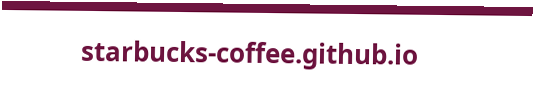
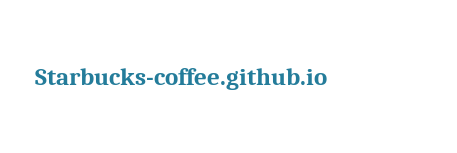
- starbucks-coffee.github.io
+ Starbucks-coffee.github.io

